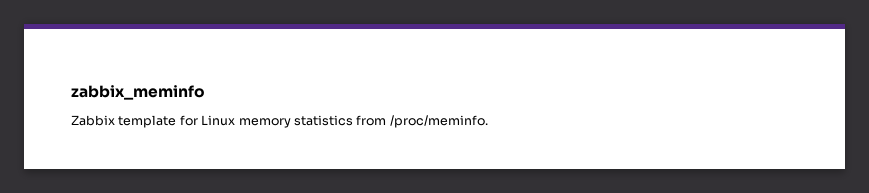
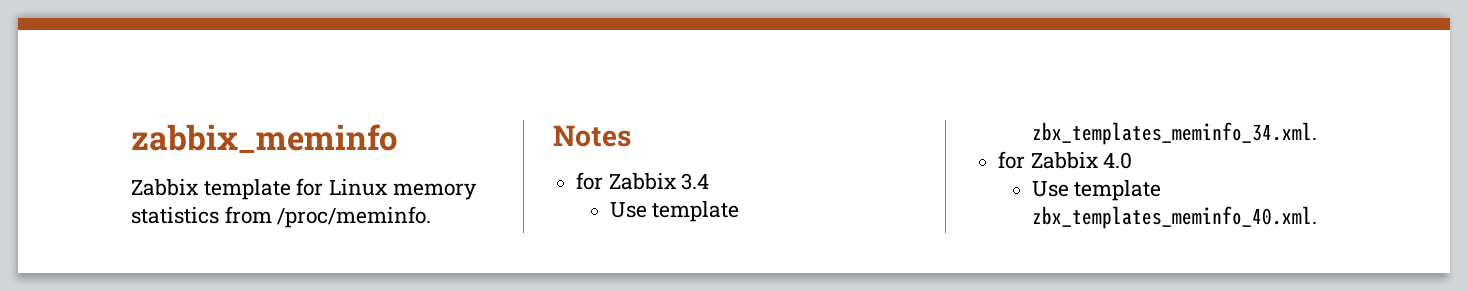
+ Notes
+ for Zabbix 3.4
+ Use template zbx_templates_meminfo_34.xml.
+ for Zabbix 4.0
+ Use template zbx_templates_meminfo_40.xml.

